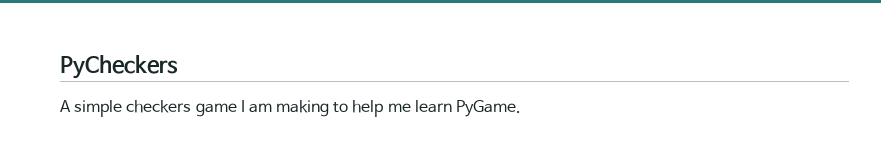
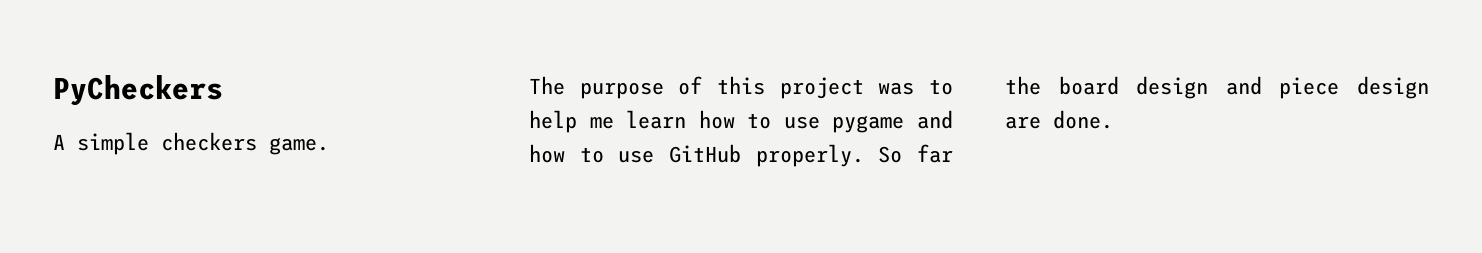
- A simple checkers game I am making to help me learn PyGame.
+ A simple checkers game.
+ The purpose of this project was to help me learn how to use pygame and how to use GitHub properly. So far the board design and piece design are done.

